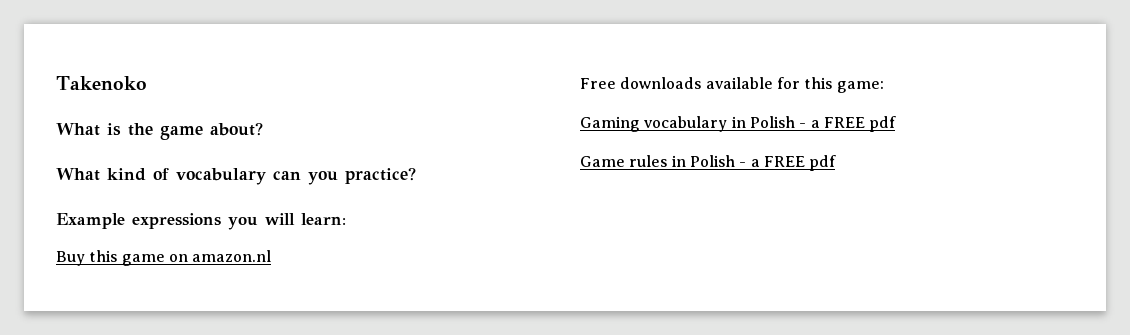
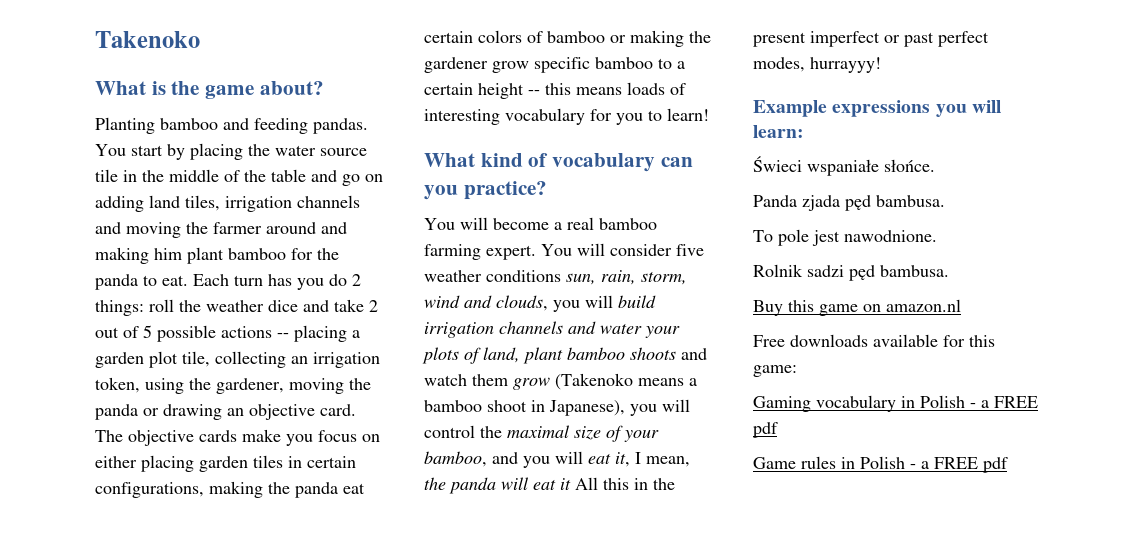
+ Planting bamboo and feeding pandas. You start by placing the water source tile in the middle of the table and go on adding land tiles, irrigation channels and moving the farmer around and making him plant bamboo for the panda to eat. Each turn has you do 2 things: roll the weather dice and take 2 out of 5 possible actions -- placing a garden plot tile, collecting an irrigation token, using the gardener, moving the panda or drawing an objective card. The objective cards make you focus on either placing garden tiles in certain configurations, making the panda eat certain colors of bamboo or making the gardener grow specific bamboo to a certain height -- this means loads of interesting vocabulary for you to learn!
+ You will become a real bamboo farming expert. You will consider five weather conditions sun, rain, storm, wind and clouds, you will build irrigation channels and water your plots of land, plant bamboo shoots and watch them grow (Takenoko means a bamboo shoot in Japanese), you will control the maximal size of your bamboo, and you will eat it, I mean, the panda will eat it All this in the present imperfect or past perfect modes, hurrayyy!
+ Świeci wspaniałe słońce.
+ Panda zjada pęd bambusa.
+ To pole jest nawodnione.
+ Rolnik sadzi pęd bambusa.

